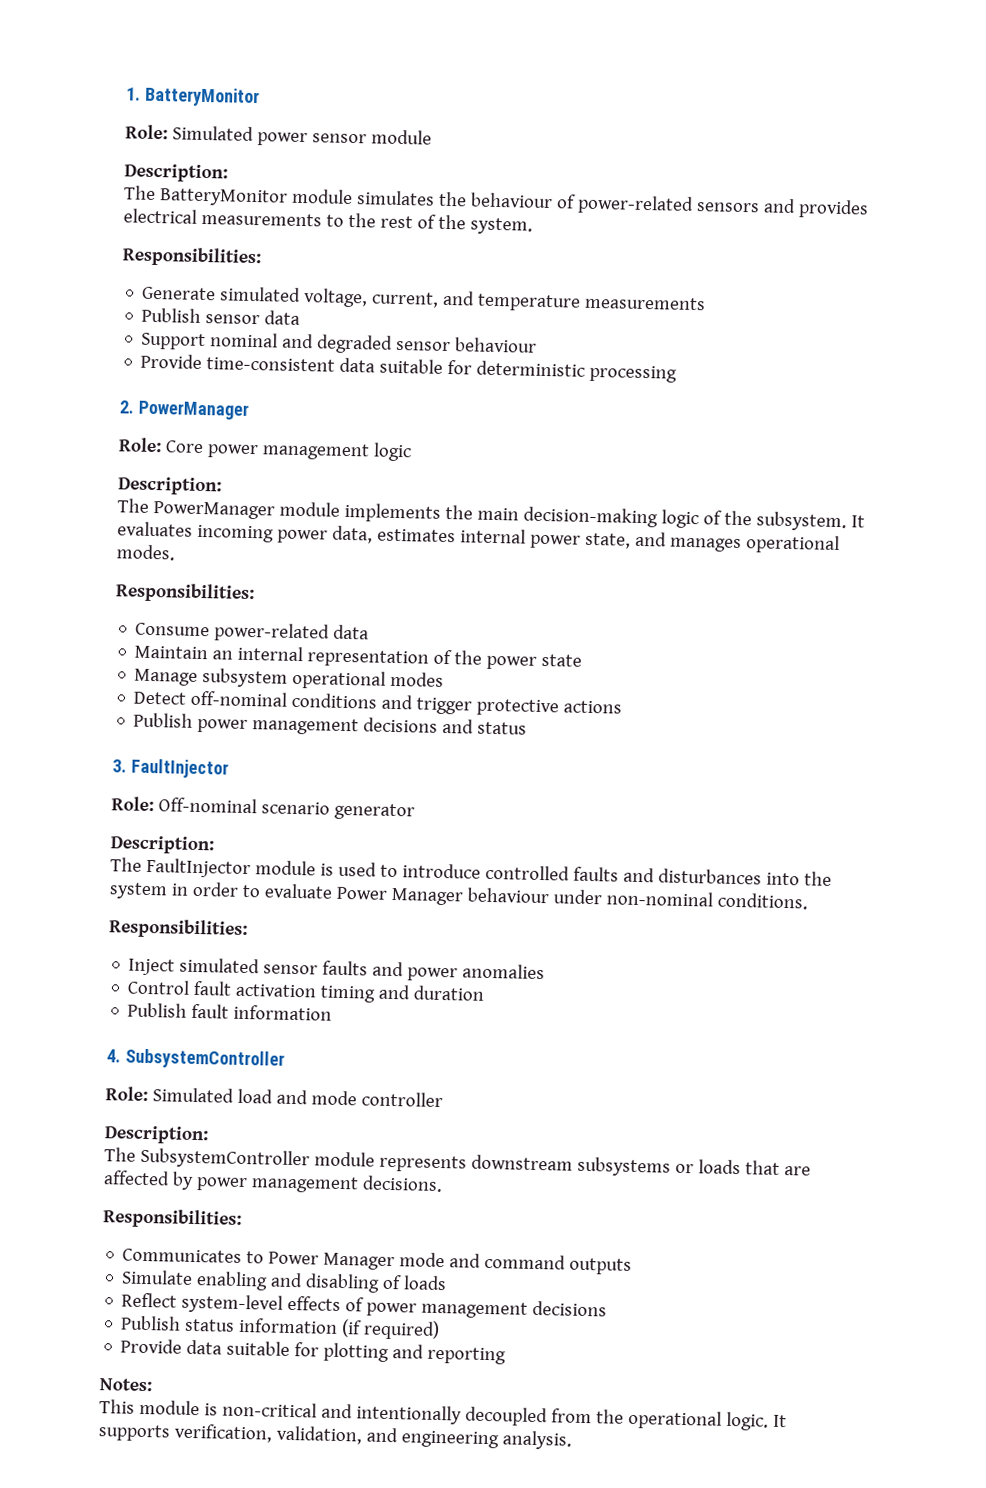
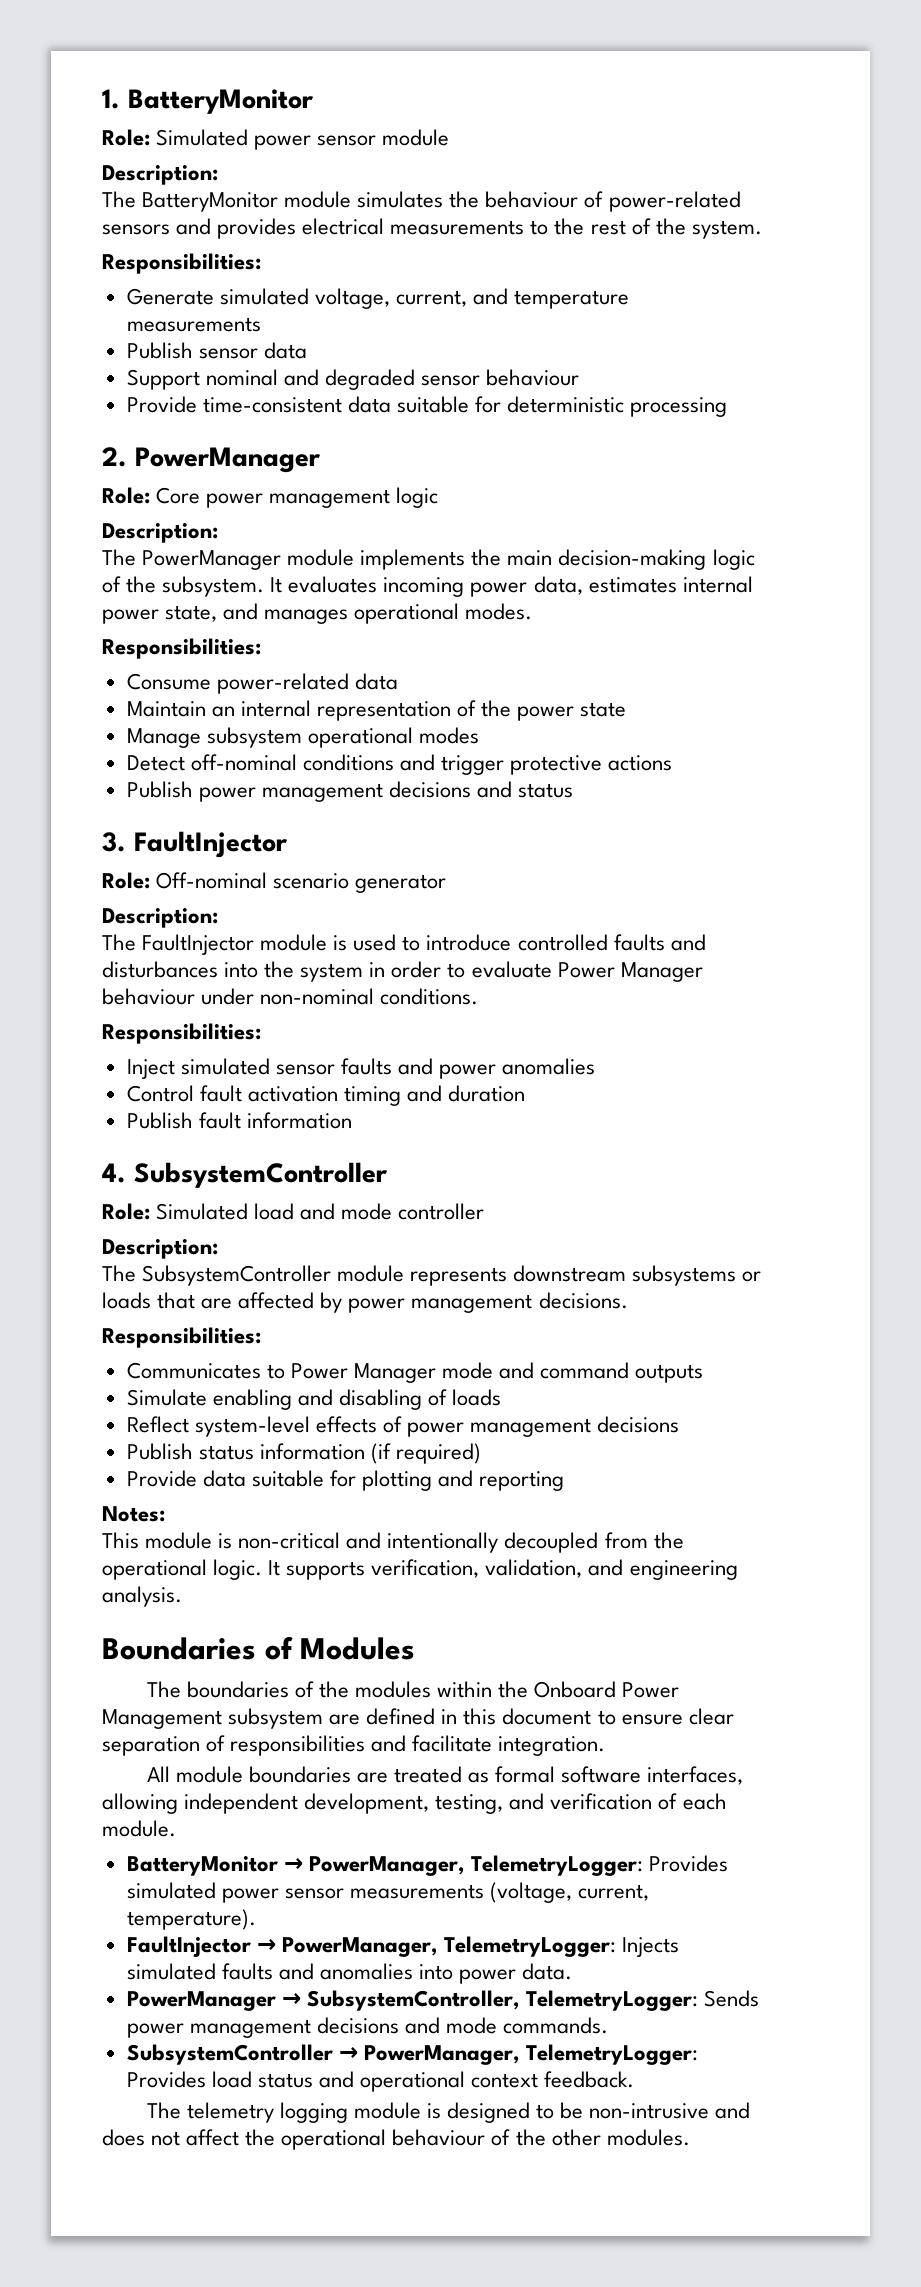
+ Boundaries of Modules
+ The boundaries of the modules within the Onboard Power Management subsystem are defined in this document to ensure clear separation of responsibilities and facilitate integration.
+ All module boundaries are treated as formal software interfaces, allowing independent development, testing, and verification of each module.
+ BatteryMonitor → PowerManager, TelemetryLogger: Provides simulated power sensor measurements (voltage, current, temperature).
+ FaultInjector → PowerManager, TelemetryLogger: Injects simulated faults and anomalies into power data.
+ PowerManager → SubsystemController, TelemetryLogger: Sends power management decisions and mode commands.
+ SubsystemController → PowerManager, TelemetryLogger: Provides load status and operational context feedback.
+ The telemetry logging module is designed to be non-intrusive and does not affect the operational behaviour of the other modules.

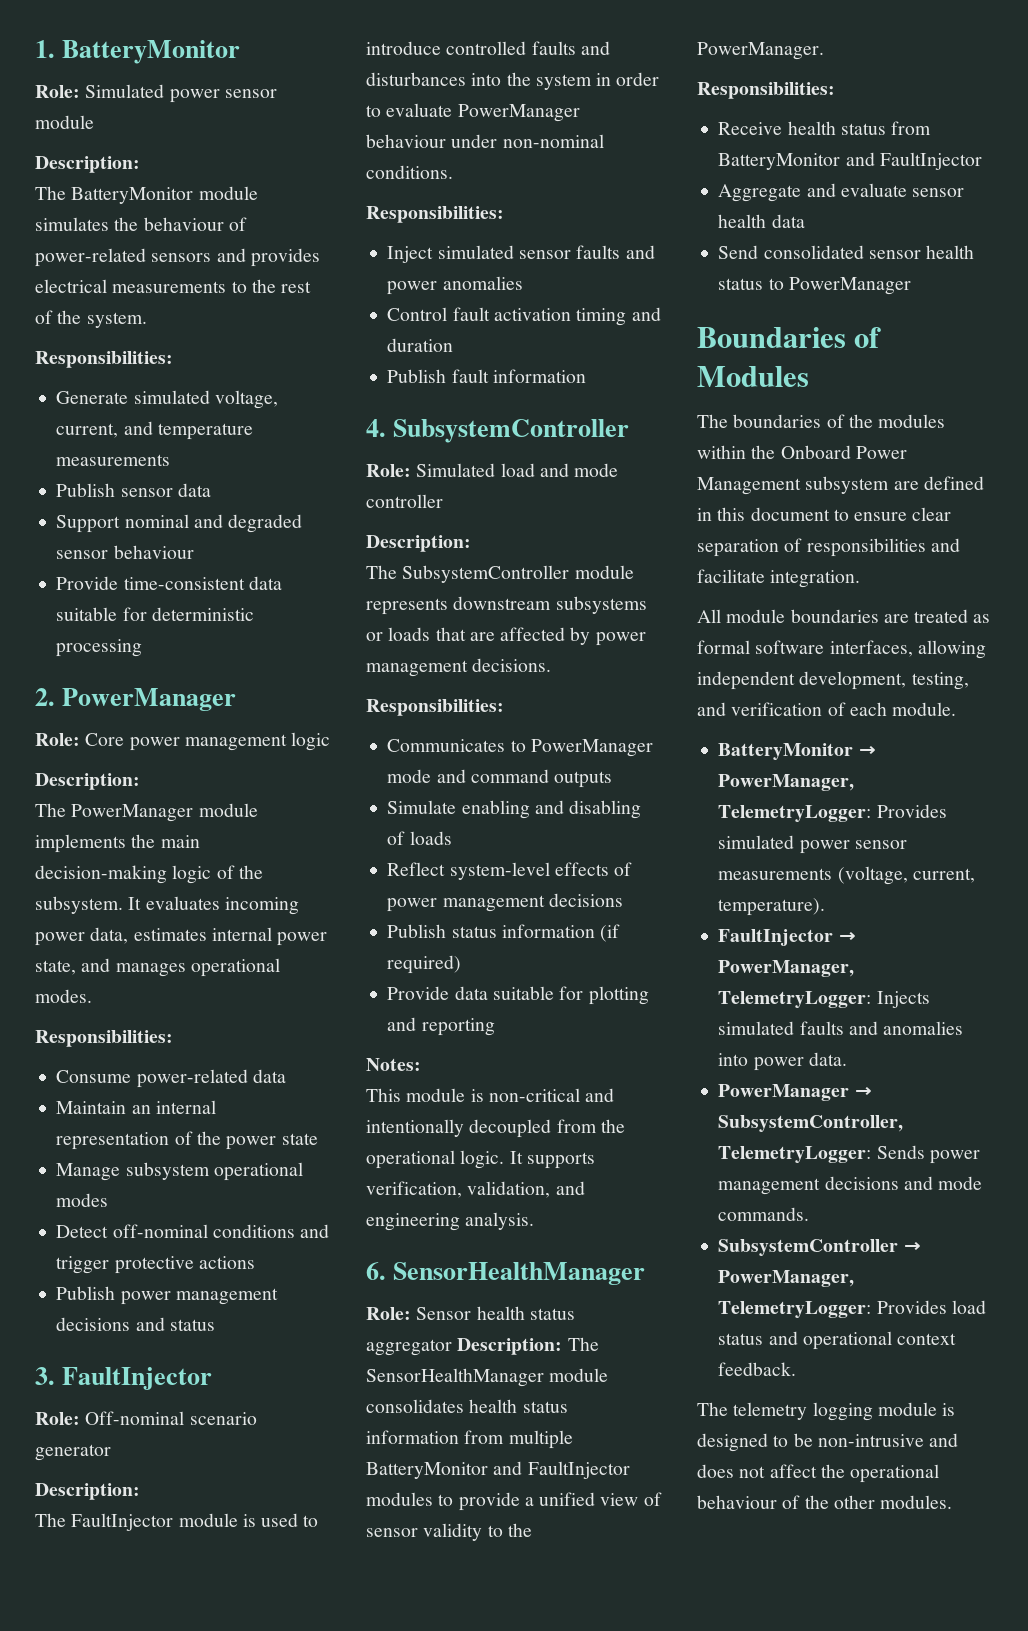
- The FaultInjector module is used to introduce controlled faults and disturbances into the system in order to evaluate Power Manager behaviour under non-nominal conditions.
+ The FaultInjector module is used to introduce controlled faults and disturbances into the system in order to evaluate PowerManager behaviour under non-nominal conditions.
- Communicates to Power Manager mode and command outputs
+ Communicates to PowerManager mode and command outputs
+ 6. SensorHealthManager
+ Role: Sensor health status aggregator Description: The SensorHealthManager module consolidates health status information from multiple BatteryMonitor and FaultInjector modules to provide a unified view of sensor validity to the PowerManager.
+ Responsibilities:
+ Receive health status from BatteryMonitor and FaultInjector
+ Aggregate and evaluate sensor health data
+ Send consolidated sensor health status to PowerManager

